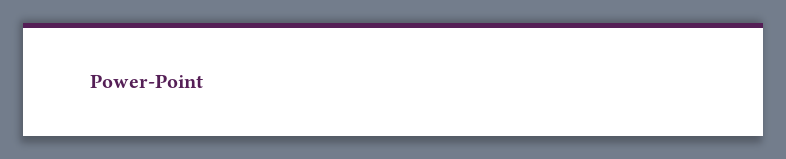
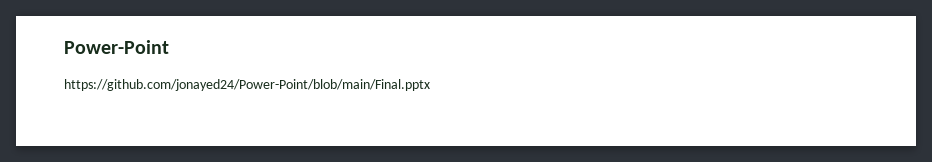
+ https://github.com/jonayed24/Power-Point/blob/main/Final.pptx

